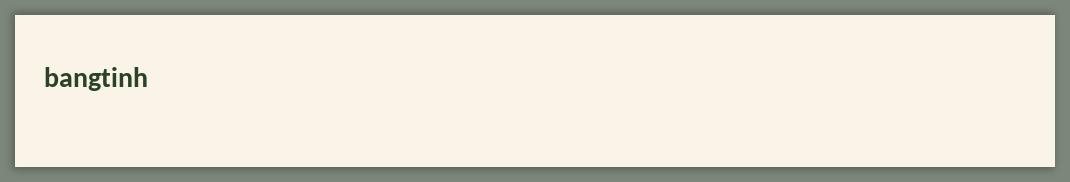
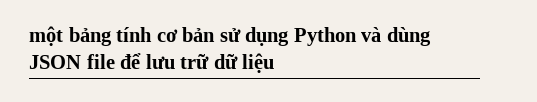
- bangtinh
+ một bảng tính cơ bản sử dụng Python và dùng JSON file để lưu trữ dữ liệu

